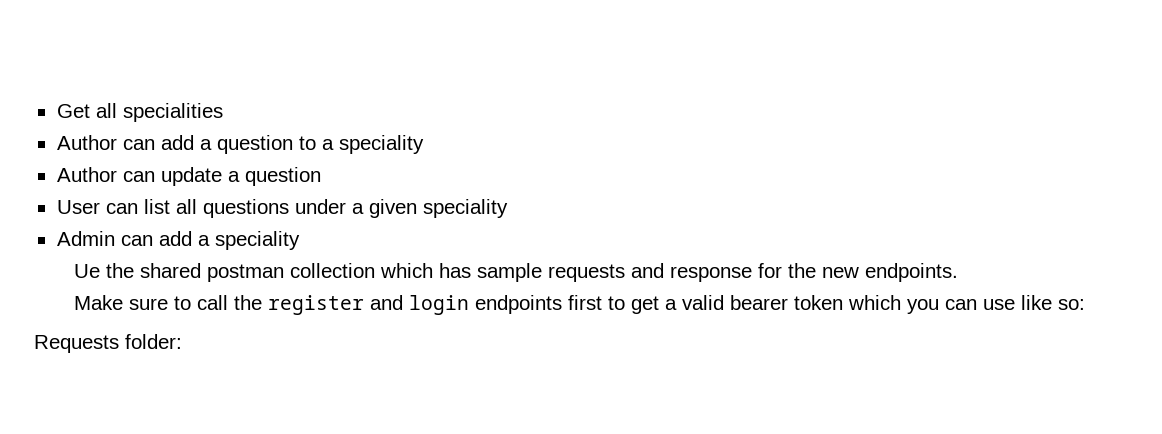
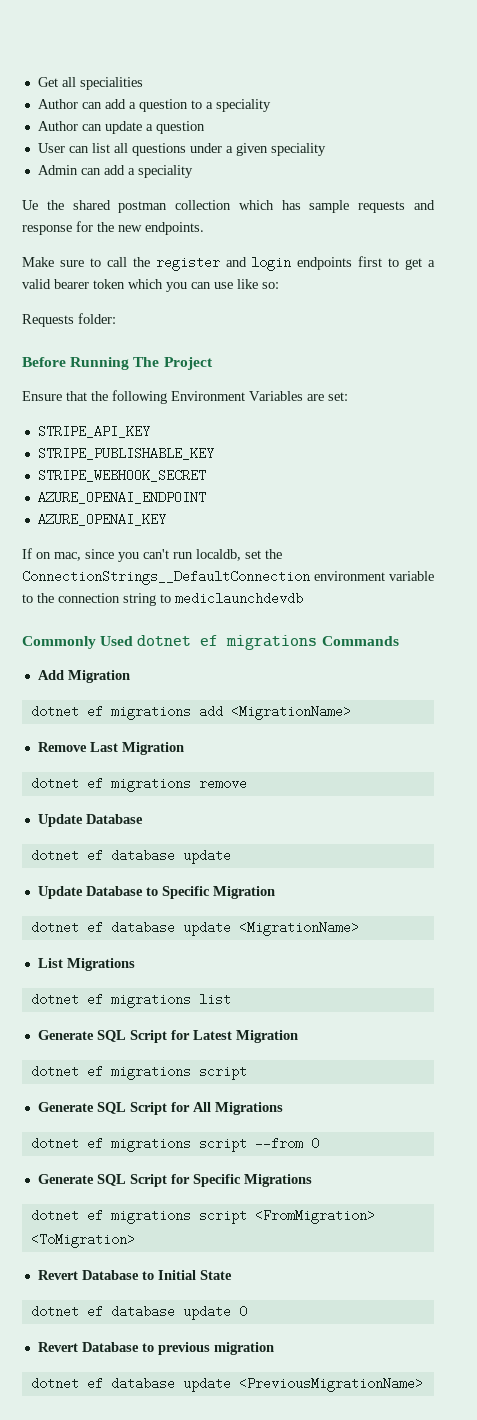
+ Before Running The Project
+ Ensure that the following Environment Variables are set:
+ STRIPE_API_KEY
+ STRIPE_PUBLISHABLE_KEY
+ STRIPE_WEBHOOK_SECRET
+ AZURE_OPENAI_ENDPOINT
+ AZURE_OPENAI_KEY
+ If on mac, since you can't run localdb, set the ConnectionStrings__DefaultConnection environment variable to the connection string to mediclaunchdevdb
+ Commonly Used dotnet ef migrations Commands
+ Add Migration
+ dotnet ef migrations add <MigrationName>
+ Remove Last Migration
+ dotnet ef migrations remove
+ Update Database
+ dotnet ef database update
+ Update Database to Specific Migration
+ dotnet ef database update <MigrationName>
+ List Migrations
+ dotnet ef migrations list
+ Generate SQL Script for Latest Migration
+ dotnet ef migrations script
+ Generate SQL Script for All Migrations
+ dotnet ef migrations script --from 0
+ Generate SQL Script for Specific Migrations
+ dotnet ef migrations script <FromMigration> <ToMigration>
+ Revert Database to Initial State
+ dotnet ef database update 0
+ Revert Database to previous migration
+ dotnet ef database update <PreviousMigrationName>

